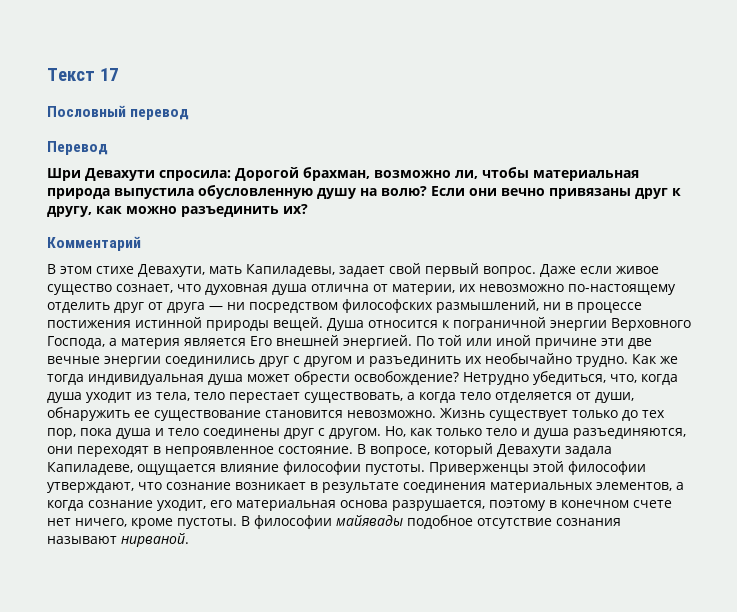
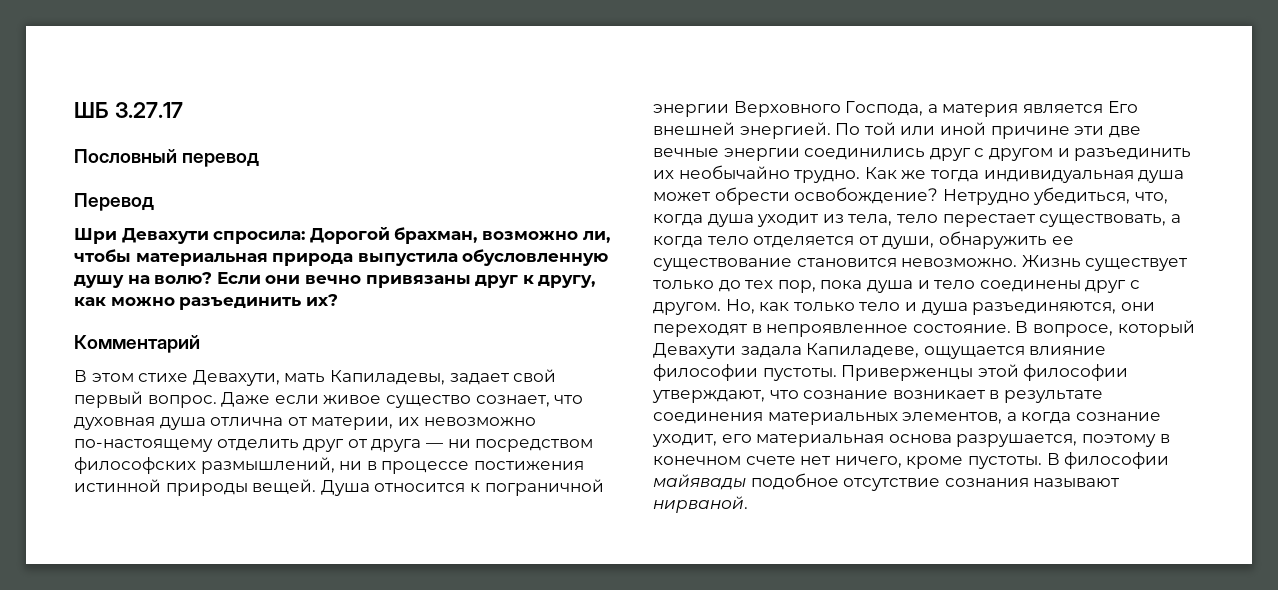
- Текст 17
+ ШБ 3.27.17

